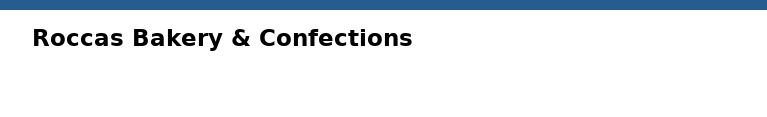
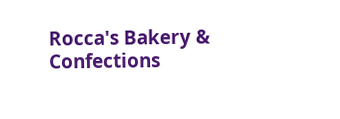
- Roccas Bakery & Confections
+ Rocca's Bakery & Confections

